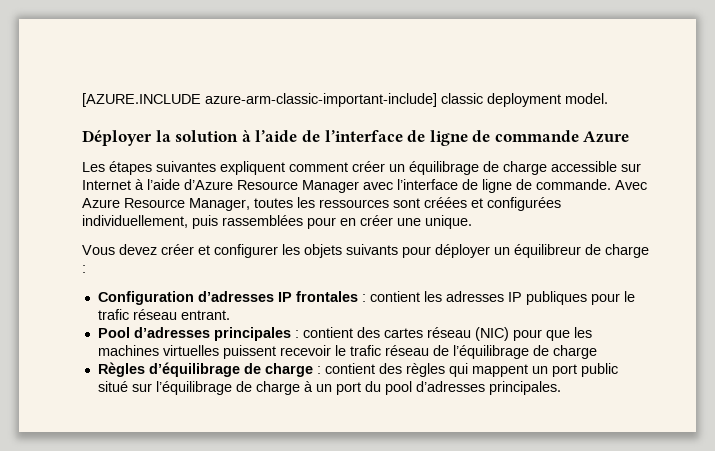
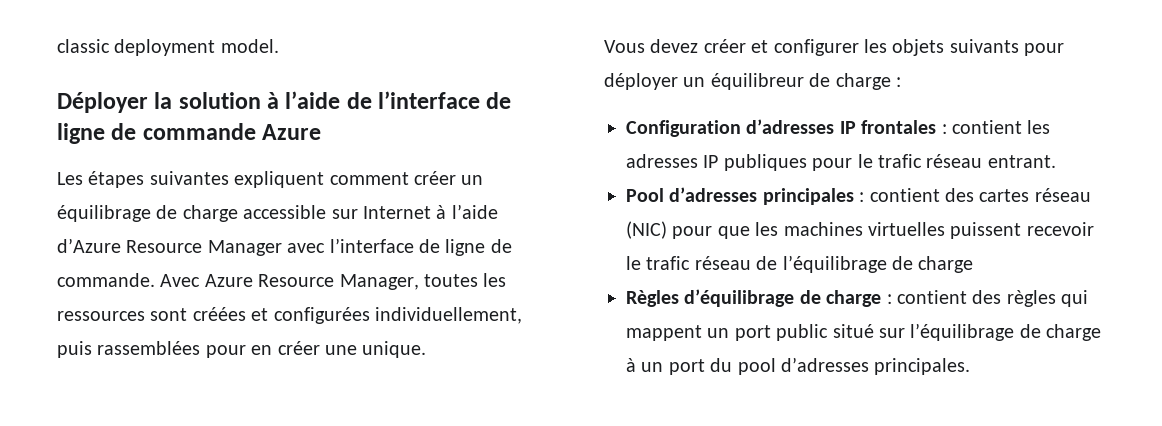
- [AZURE.INCLUDE azure-arm-classic-important-include] classic deployment model.
+ classic deployment model.

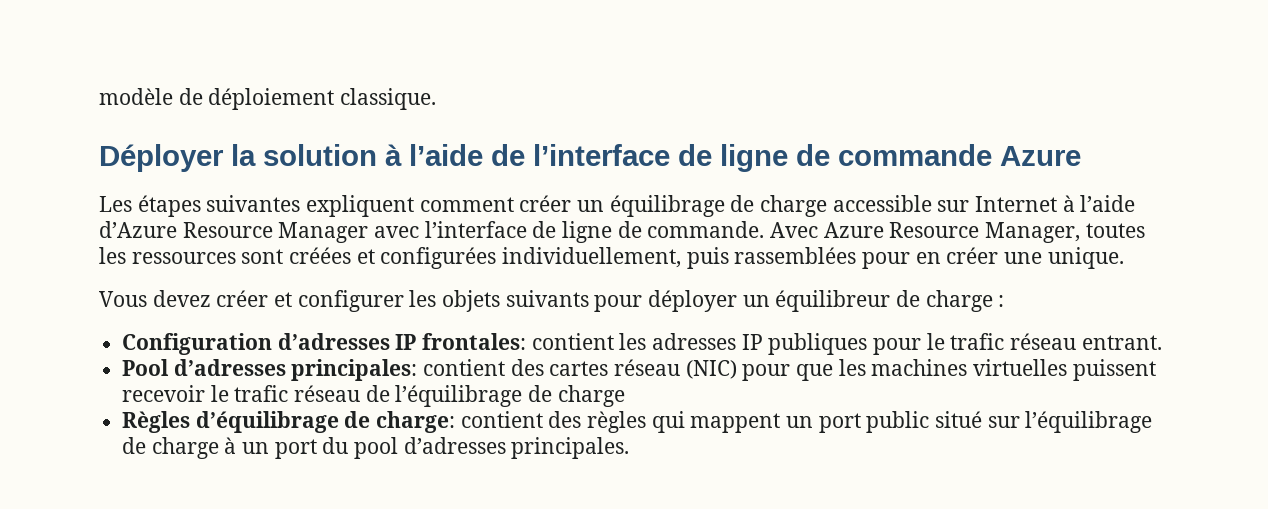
- classic deployment model.
+ modèle de déploiement classique.
- Configuration d’adresses IP frontales : contient les adresses IP publiques pour le trafic réseau entrant.
+ Configuration d’adresses IP frontales: contient les adresses IP publiques pour le trafic réseau entrant.
- Pool d’adresses principales : contient des cartes réseau (NIC) pour que les machines virtuelles puissent recevoir le trafic réseau de l’équilibrage de charge
+ Pool d’adresses principales: contient des cartes réseau (NIC) pour que les machines virtuelles puissent recevoir le trafic réseau de l’équilibrage de charge
- Règles d’équilibrage de charge : contient des règles qui mappent un port public situé sur l’équilibrage de charge à un port du pool d’adresses principales.
+ Règles d’équilibrage de charge: contient des règles qui mappent un port public situé sur l’équilibrage de charge à un port du pool d’adresses principales.

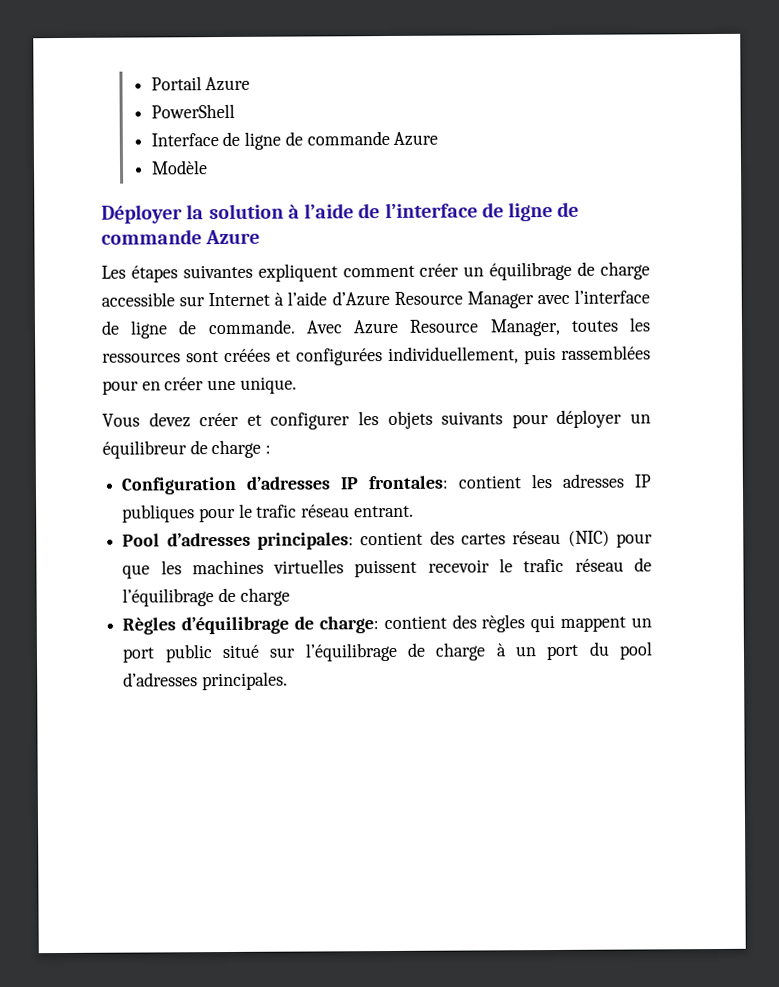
- modèle de déploiement classique.
+ Portail Azure
+ PowerShell
+ Interface de ligne de commande Azure
+ Modèle

